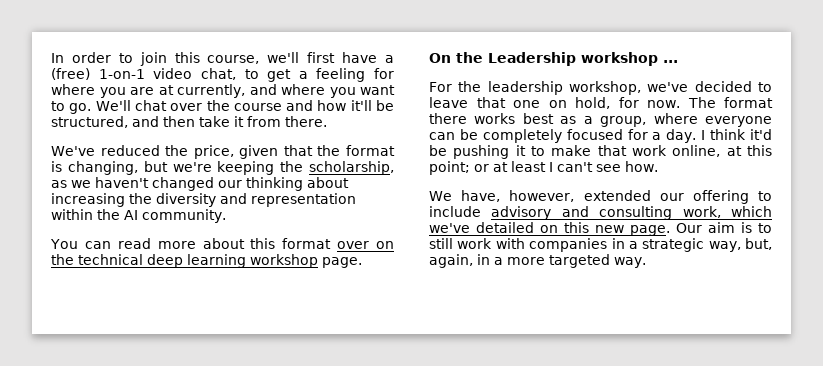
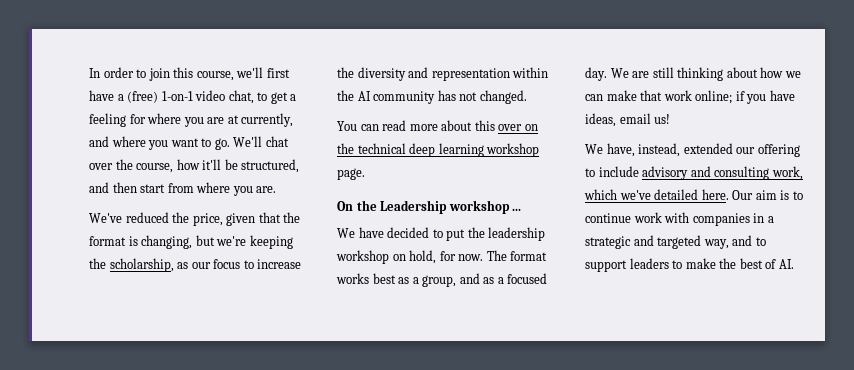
- We'll chat over the course and how it'll be structured, and then take it from there.
+ We'll chat over the course, how it'll be structured, and then start from where you are.
- We've reduced the price, given that the format is changing, but we're keeping the scholarship, as we haven't changed our thinking about increasing the diversity and representation within the AI community.
+ We've reduced the price, given that the format is changing, but we're keeping the scholarship, as our focus to increase the diversity and representation within the AI community has not changed.
- You can read more about this format over on the technical deep learning workshop page.
+ You can read more about this over on the technical deep learning workshop page.
- For the leadership workshop, we've decided to leave that one on hold, for now.
+ We have decided to put the leadership workshop on hold, for now.
- The format there works best as a group, where everyone can be completely focused for a day. I think it'd be pushing it to make that work online, at this point; or at least I can't see how.
+ The format works best as a group, and as a focused day. We are still thinking about how we can make that work online; if you have ideas, email us!
- We have, however, extended our offering to include advisory and consulting work, which we've detailed on this new page.
+ We have, instead, extended our offering to include advisory and consulting work, which we've detailed here.
- Our aim is to still work with companies in a strategic way, but, again, in a more targeted way.
+ Our aim is to continue work with companies in a strategic and targeted way, and to support leaders to make the best of AI.

